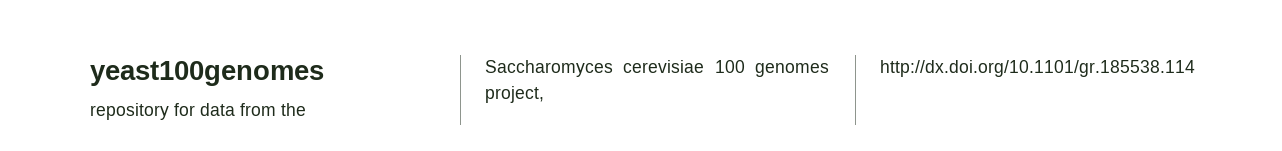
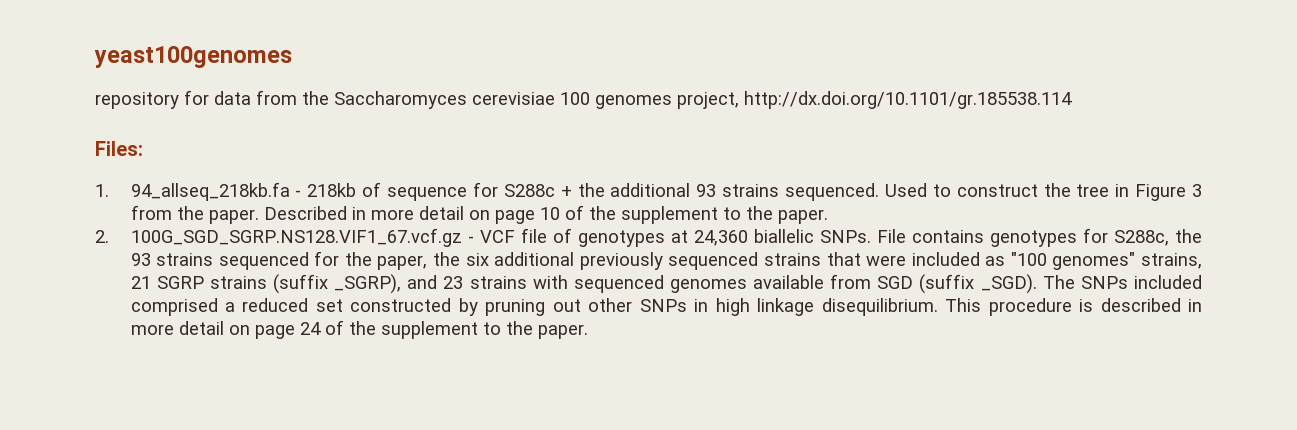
+ Files:
+ 1. 94_allseq_218kb.fa - 218kb of sequence for S288c + the additional 93 strains sequenced. Used to construct the tree in Figure 3 from the paper. Described in more detail on page 10 of the supplement to the paper.
+ 2. 100G_SGD_SGRP.NS128.VIF1_67.vcf.gz - VCF file of genotypes at 24,360 biallelic SNPs. File contains genotypes for S288c, the 93 strains sequenced for the paper, the six additional previously sequenced strains that were included as "100 genomes" strains, 21 SGRP strains (suffix _SGRP), and 23 strains with sequenced genomes available from SGD (suffix _SGD). The SNPs included comprised a reduced set constructed by pruning out other SNPs in high linkage disequilibrium. This procedure is described in more detail on page 24 of the supplement to the paper.

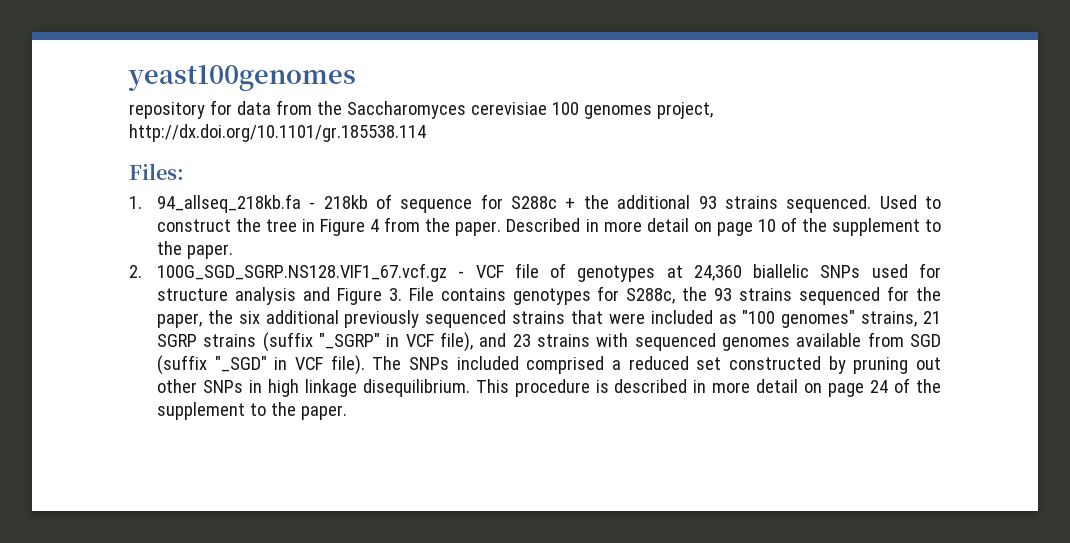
- Used to construct the tree in Figure 3 from the paper.
+ Used to construct the tree in Figure 4 from the paper.
- 2. 100G_SGD_SGRP.NS128.VIF1_67.vcf.gz - VCF file of genotypes at 24,360 biallelic SNPs. File contains genotypes for S288c, the 93 strains sequenced for the paper, the six additional previously sequenced strains that were included as "100 genomes" strains, 21 SGRP strains (suffix _SGRP), and 23 strains with sequenced genomes available from SGD (suffix _SGD).
+ 2. 100G_SGD_SGRP.NS128.VIF1_67.vcf.gz - VCF file of genotypes at 24,360 biallelic SNPs used for structure analysis and Figure 3. File contains genotypes for S288c, the 93 strains sequenced for the paper, the six additional previously sequenced strains that were included as "100 genomes" strains, 21 SGRP strains (suffix "_SGRP" in VCF file), and 23 strains with sequenced genomes available from SGD (suffix "_SGD" in VCF file).

